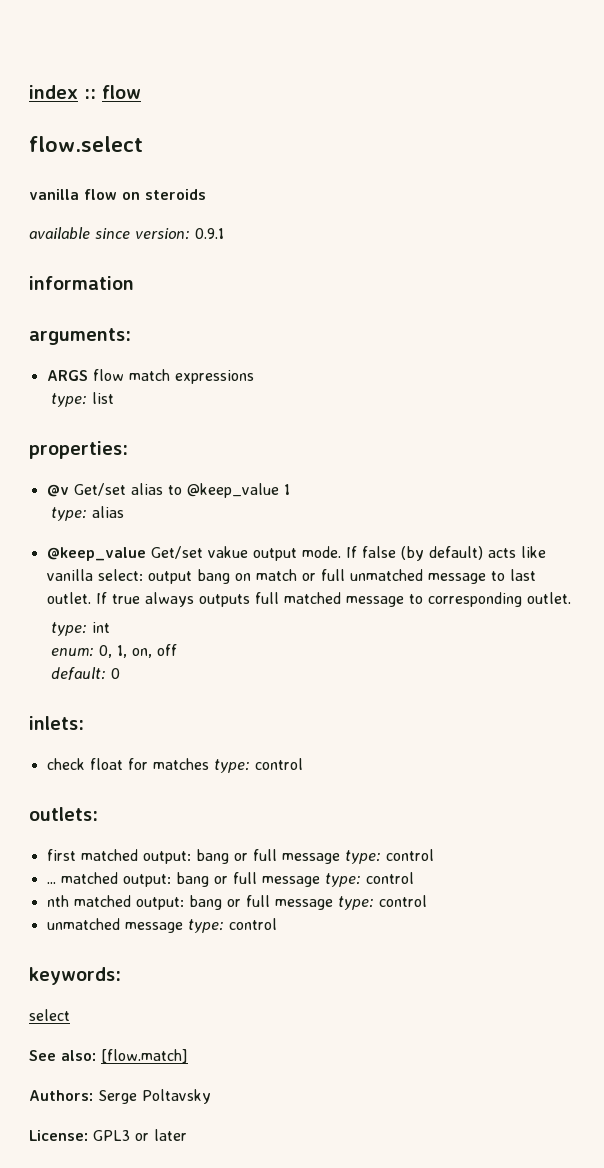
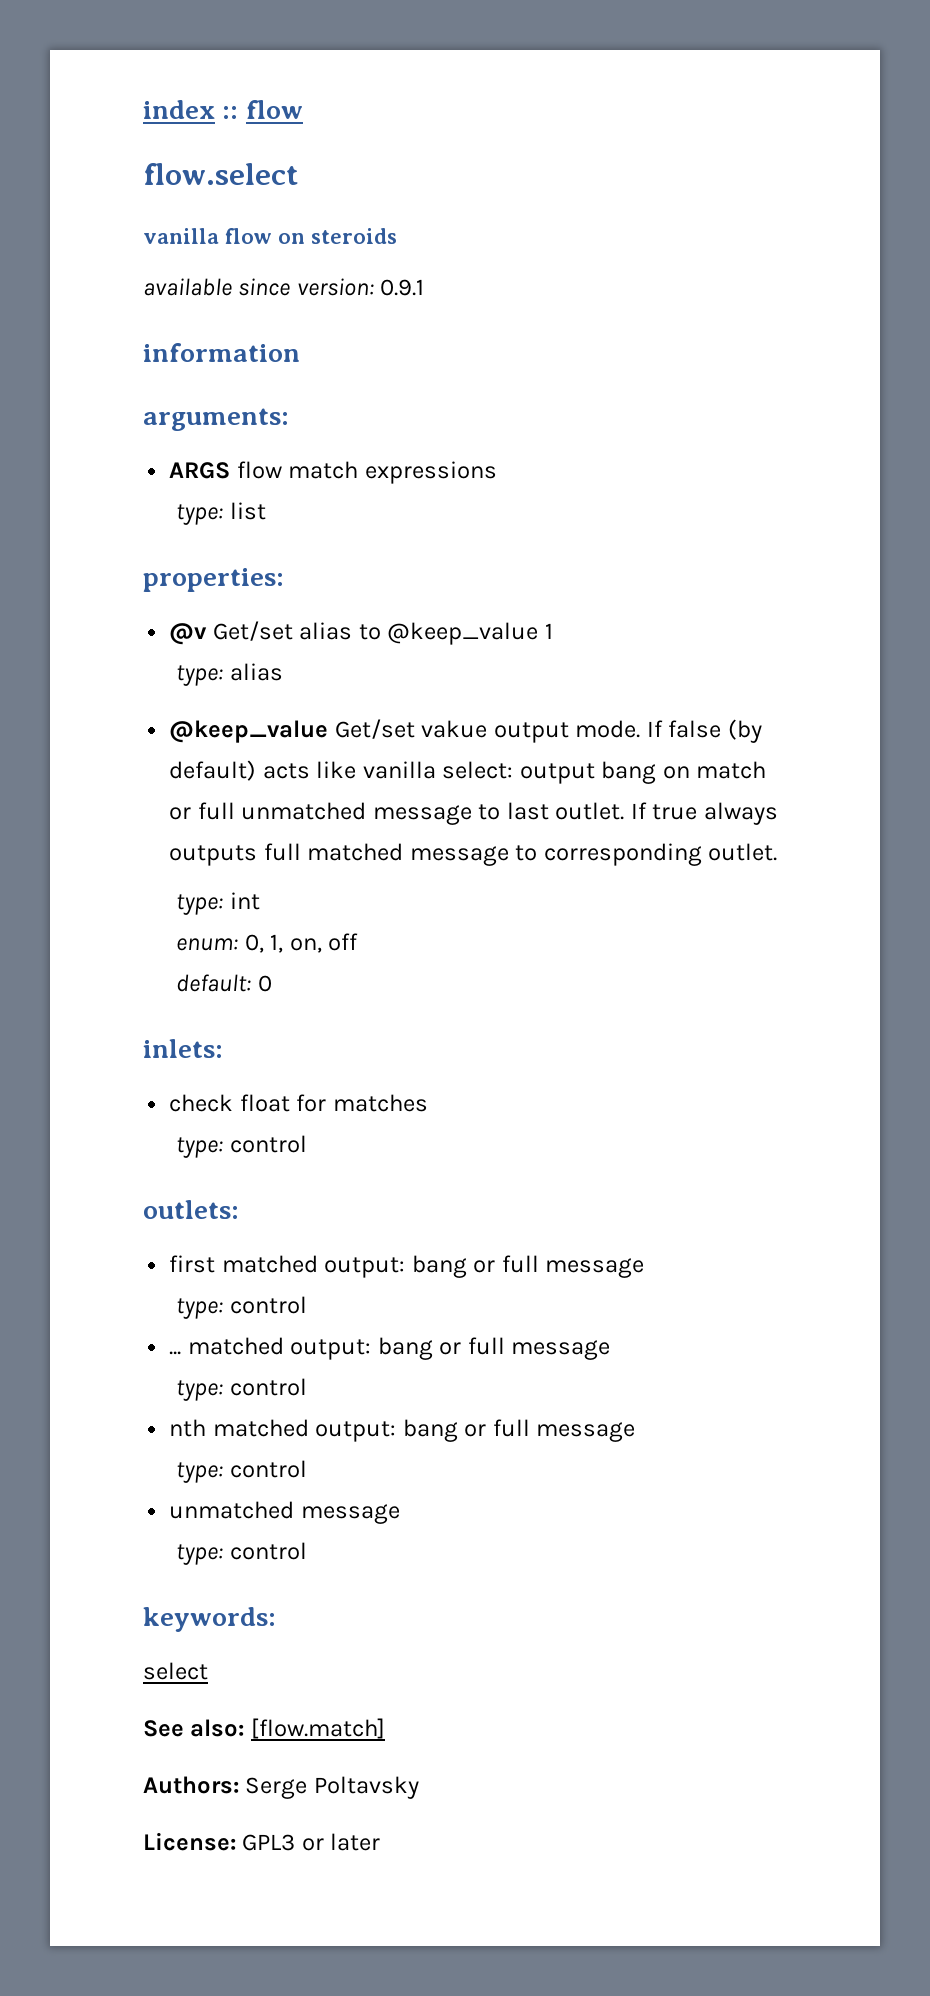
- check float for matches type: control
+ check float for matches
+ type: control
- first matched output: bang or full message type: control
+ first matched output: bang or full message
+ type: control
- ... matched output: bang or full message type: control
+ ... matched output: bang or full message
+ type: control
- nth matched output: bang or full message type: control
- unmatched message type: control
+ nth matched output: bang or full message
+ type: control
+ unmatched message
+ type: control

